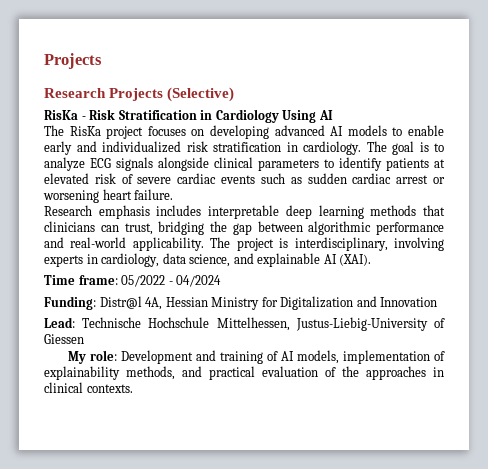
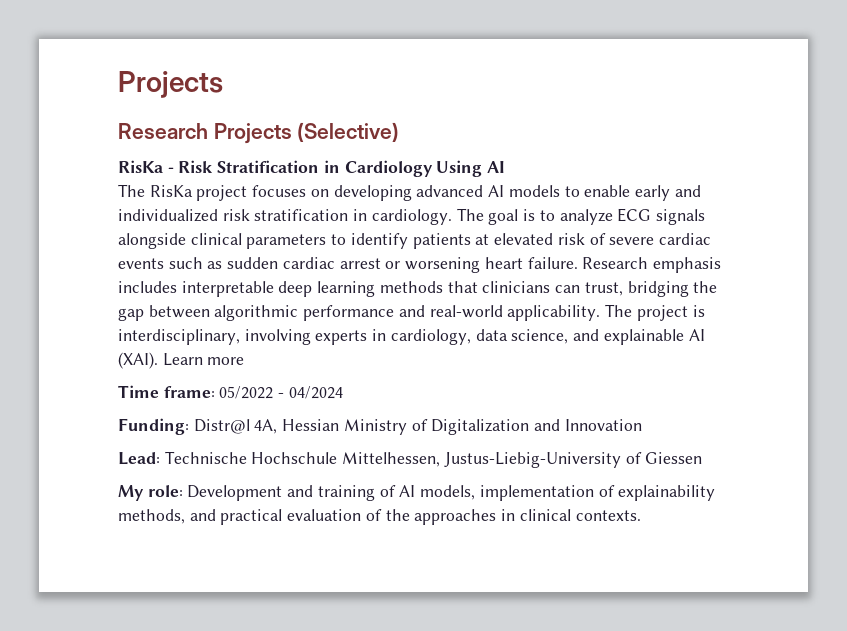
- The goal is to analyze ECG signals alongside clinical parameters to identify patients at elevated risk of severe cardiac events such as sudden cardiac arrest or worsening heart failure.
- Research emphasis includes interpretable deep learning methods that clinicians can trust, bridging the gap between algorithmic performance and real-world applicability.
+ The goal is to analyze ECG signals alongside clinical parameters to identify patients at elevated risk of severe cardiac events such as sudden cardiac arrest or worsening heart failure. Research emphasis includes interpretable deep learning methods that clinicians can trust, bridging the gap between algorithmic performance and real-world applicability.
+ Learn more
- Funding: Distr@l 4A, Hessian Ministry for Digitalization and Innovation
+ Funding: Distr@l 4A, Hessian Ministry of Digitalization and Innovation

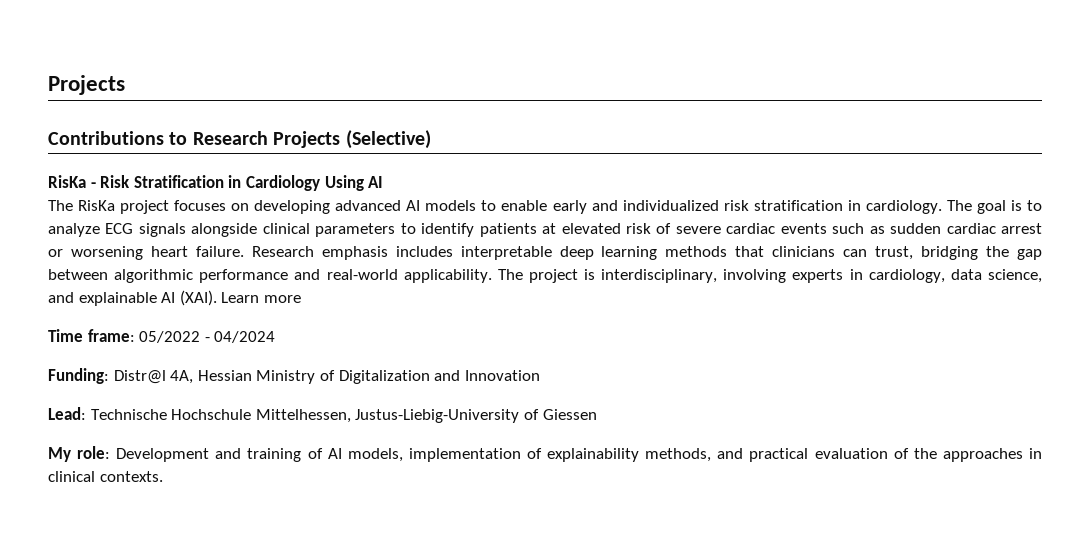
- Research Projects (Selective)
+ Contributions to Research Projects (Selective)

